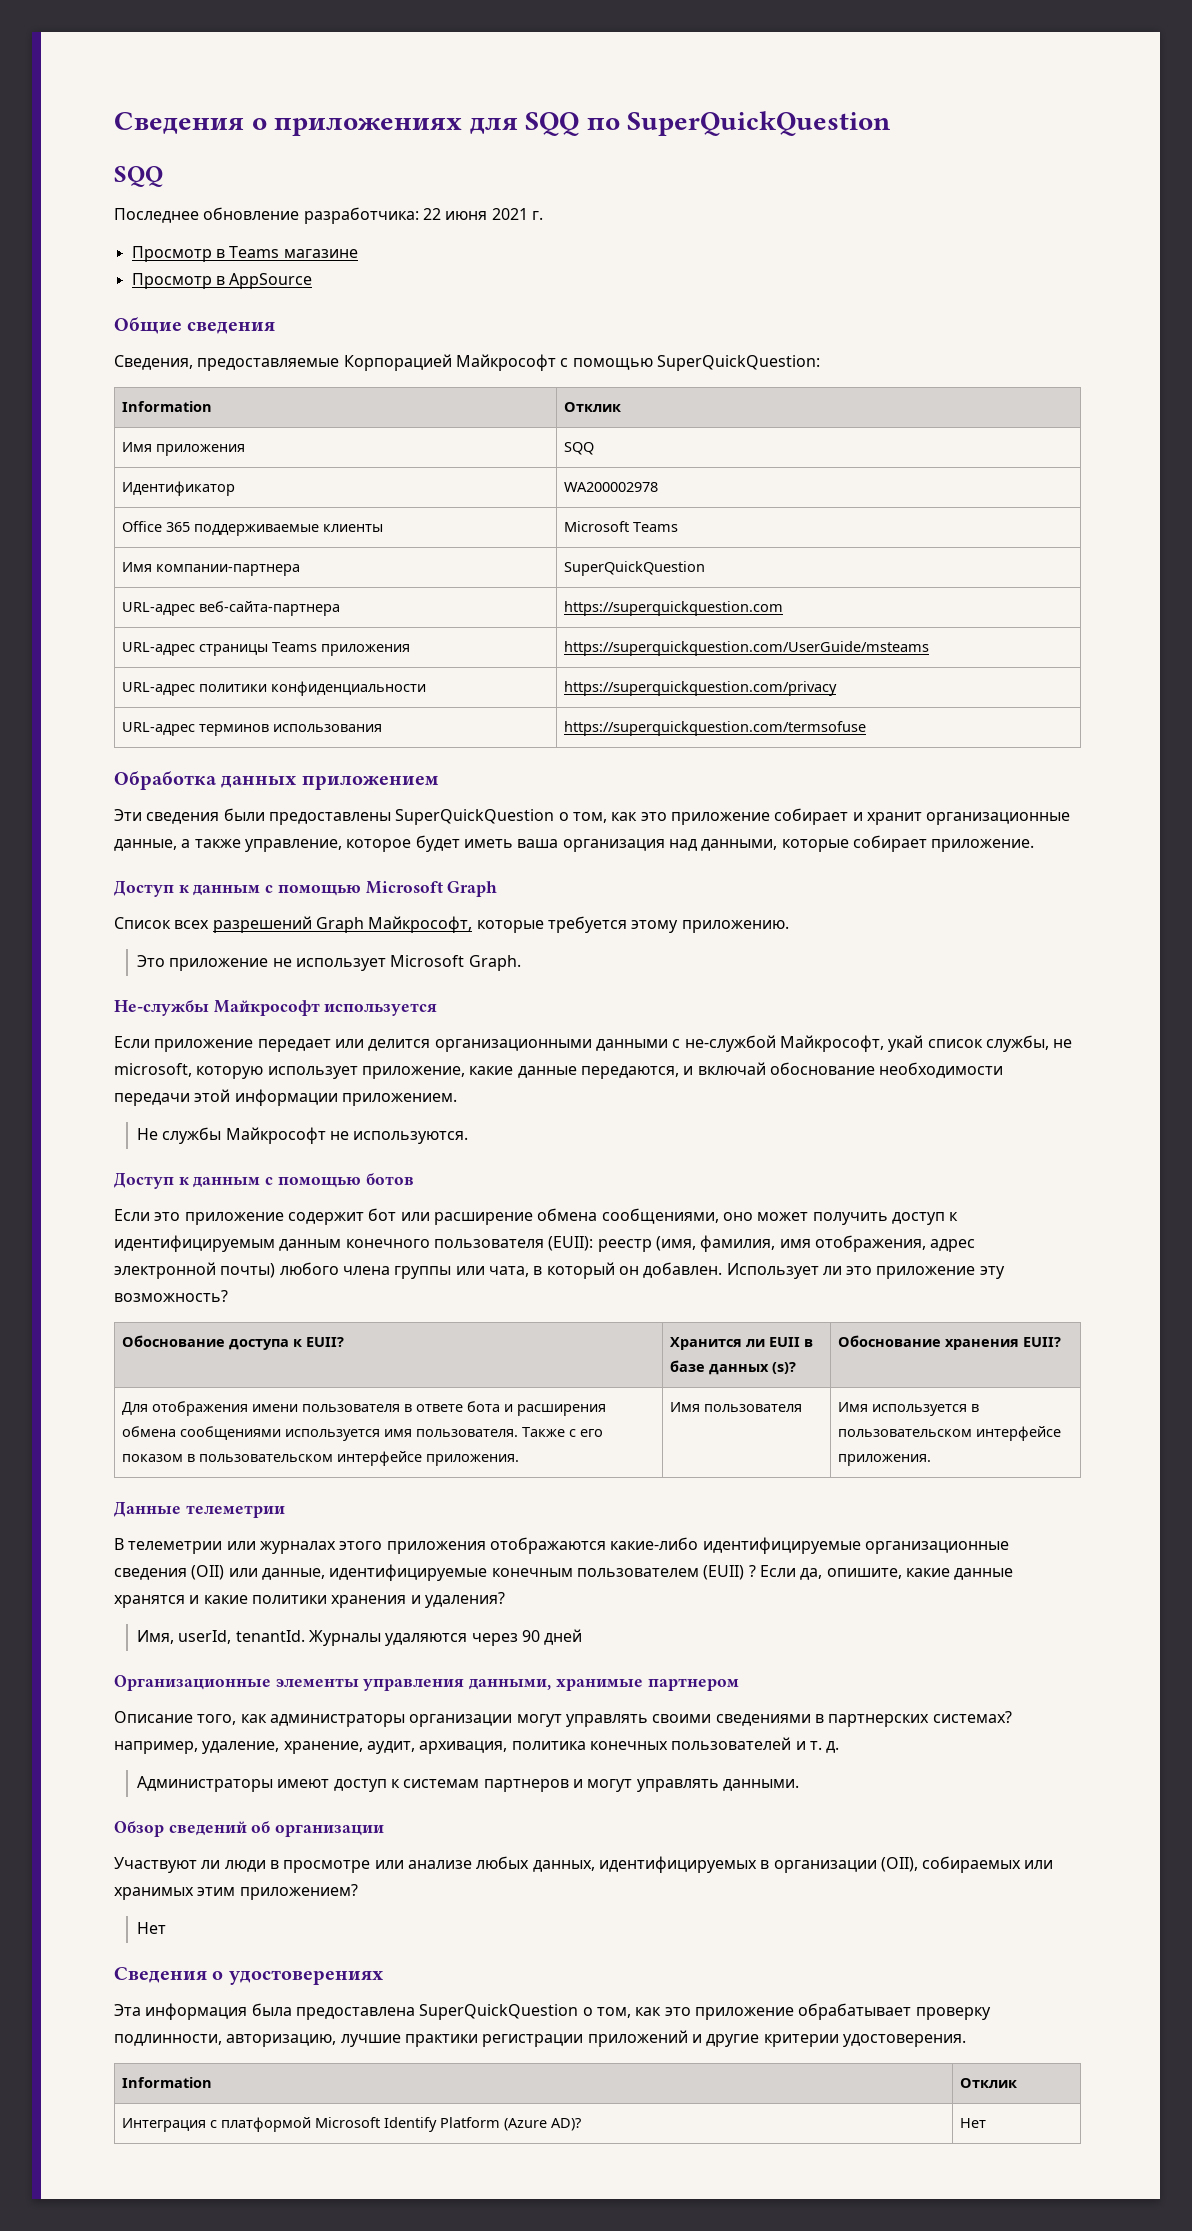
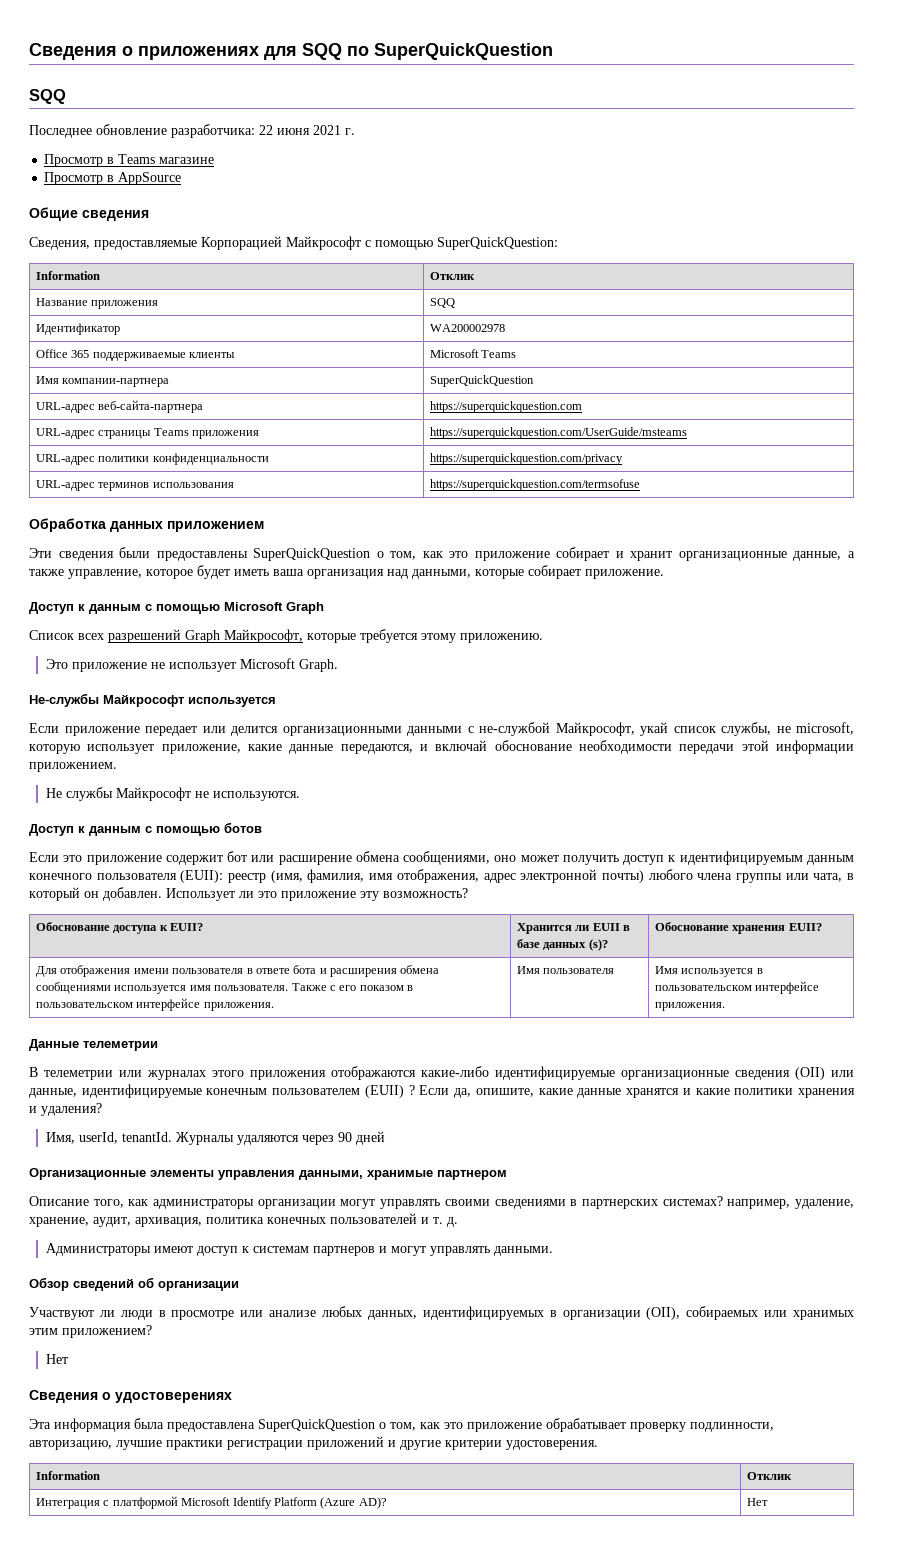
- Имя приложения | SQQ
+ Название приложения | SQQ

